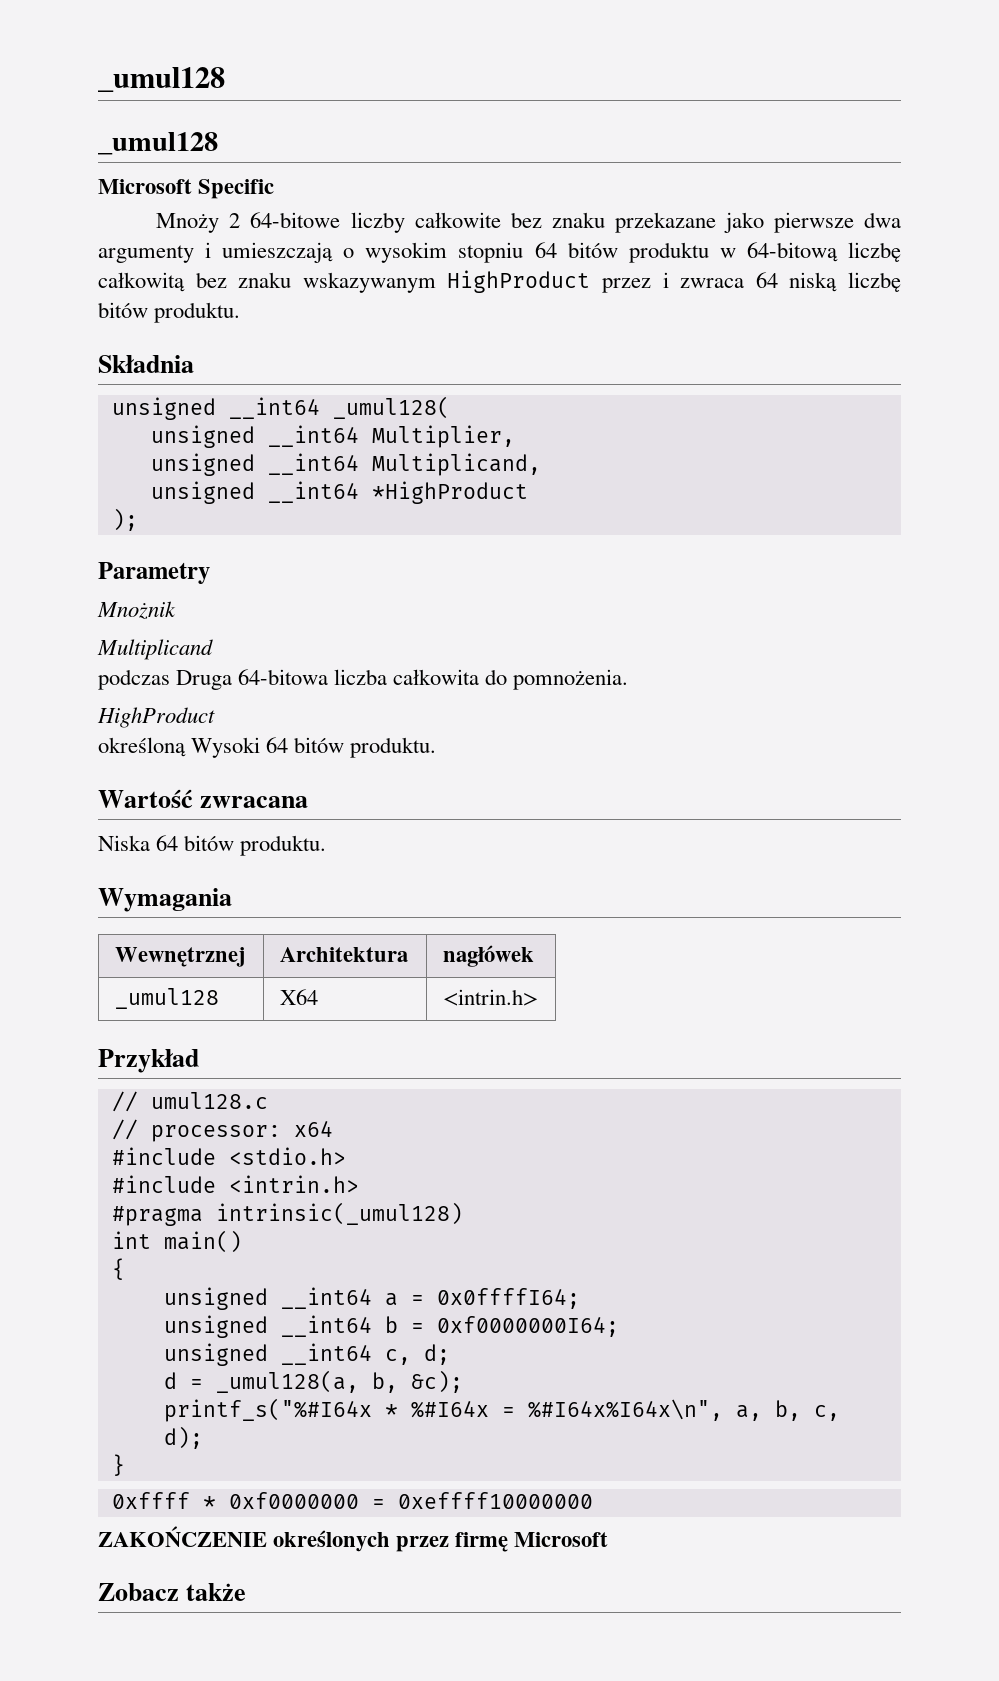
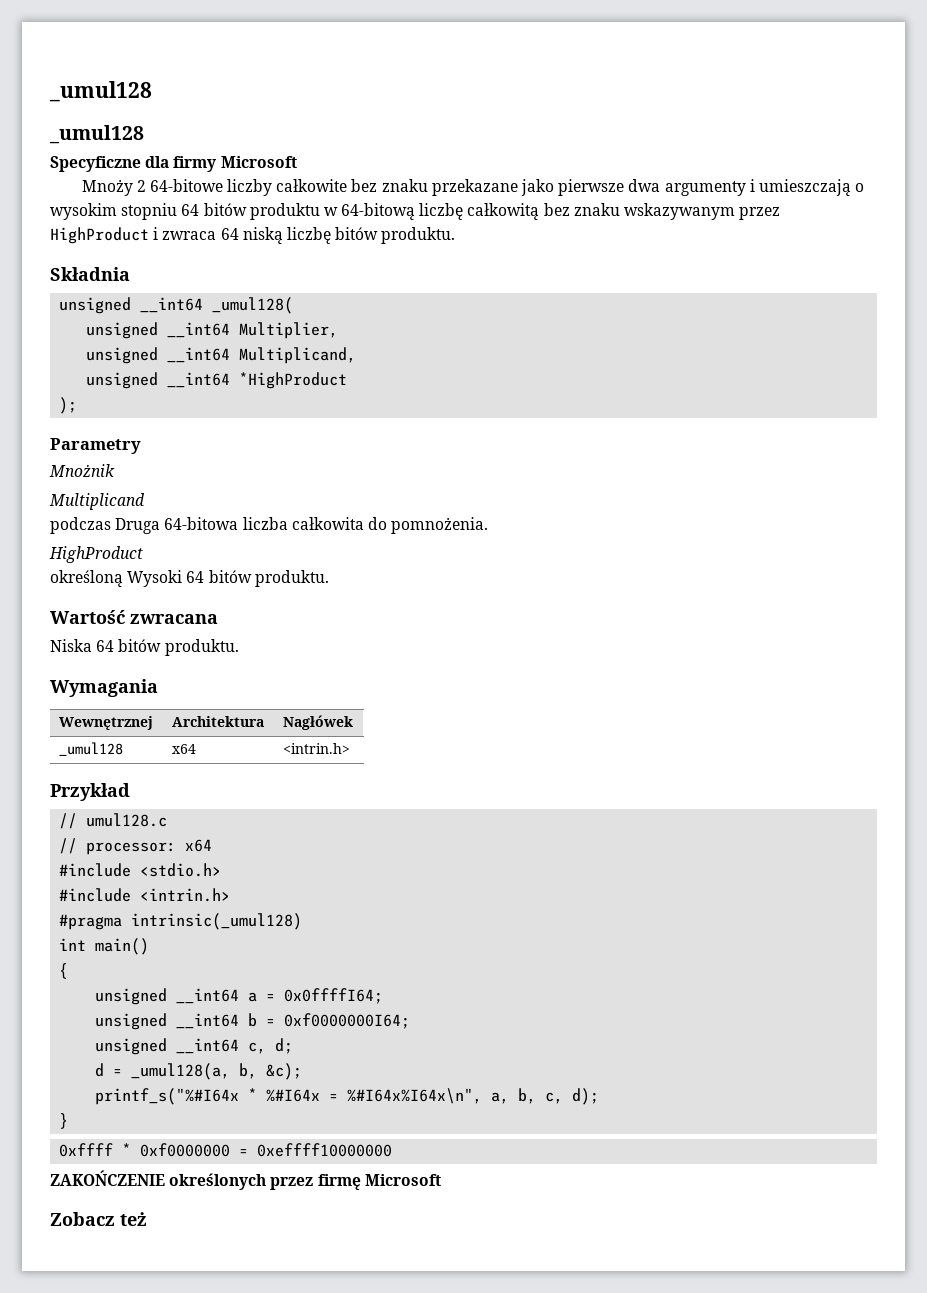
- Microsoft Specific
+ Specyficzne dla firmy Microsoft
- Mnoży 2 64-bitowe liczby całkowite bez znaku przekazane jako pierwsze dwa argumenty i umieszczają o wysokim stopniu 64 bitów produktu w 64-bitową liczbę całkowitą bez znaku wskazywanym HighProduct przez i zwraca 64 niską liczbę bitów produktu.
+ Mnoży 2 64-bitowe liczby całkowite bez znaku przekazane jako pierwsze dwa argumenty i umieszczają o wysokim stopniu 64 bitów produktu w 64-bitową liczbę całkowitą bez znaku wskazywanym przez HighProduct i zwraca 64 niską liczbę bitów produktu.
- Wewnętrznej | Architektura | nagłówek
+ Wewnętrznej | Architektura | Nagłówek
- _umul128 | X64 | <intrin.h>
+ _umul128 | x64 | <intrin.h>
- Zobacz także
+ Zobacz też

